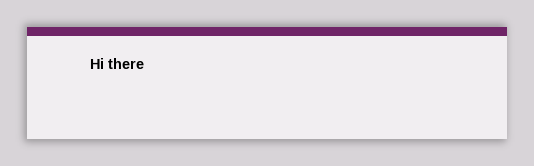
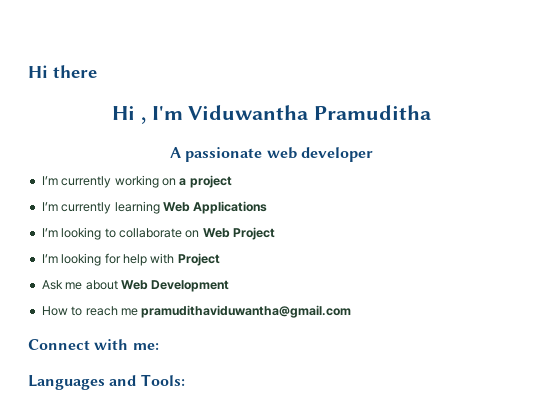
+ Hi , I'm Viduwantha Pramuditha
+ A passionate web developer
+ I’m currently working on a project
+ I’m currently learning Web Applications
+ I’m looking to collaborate on Web Project
+ I’m looking for help with Project
+ Ask me about Web Development
+ How to reach me pramudithaviduwantha@gmail.com
+ Connect with me:
+ Languages and Tools:

